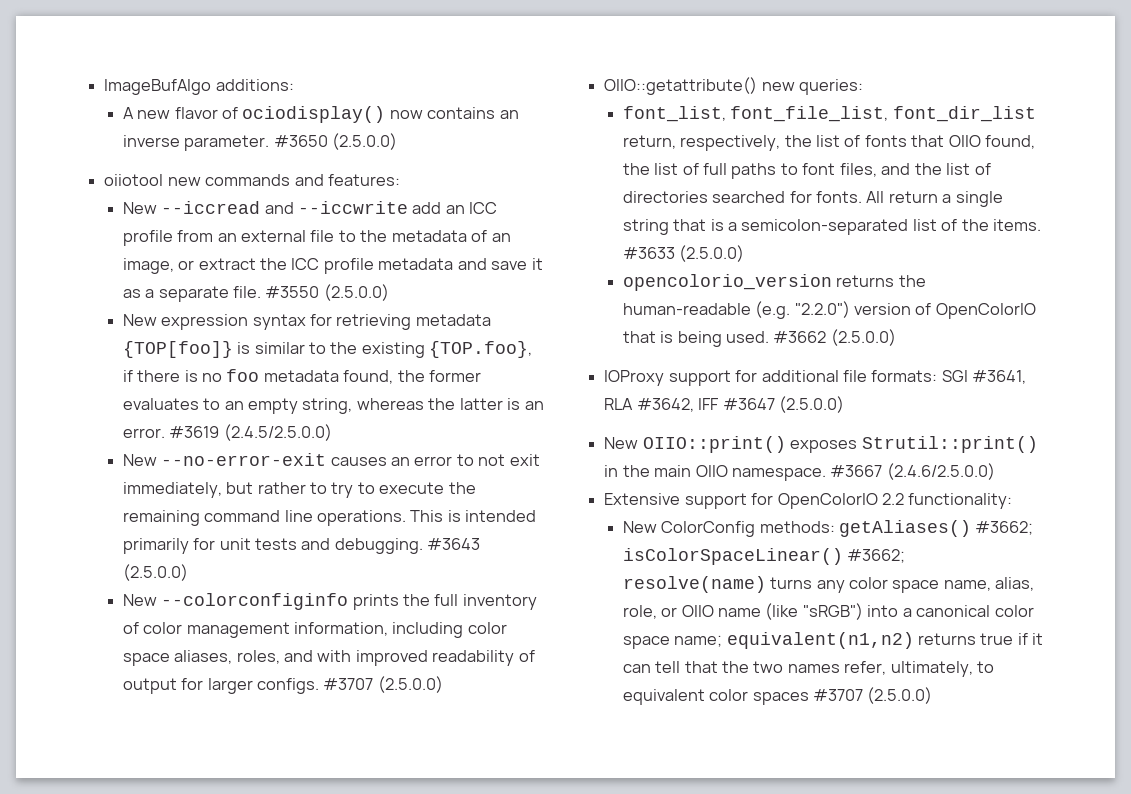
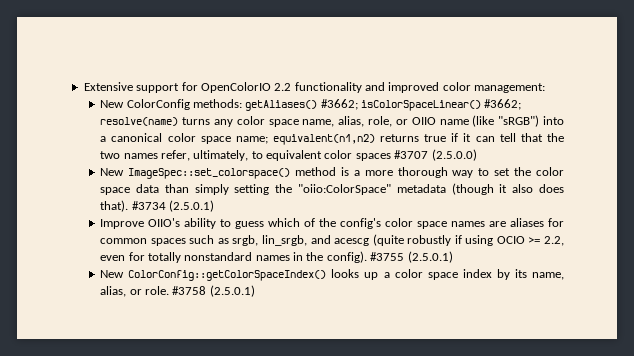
- ImageBufAlgo additions:
- A new flavor of ociodisplay() now contains an inverse parameter. #3650 (2.5.0.0)
- oiiotool new commands and features:
- New --iccread and --iccwrite add an ICC profile from an external file to the metadata of an image, or extract the ICC profile metadata and save it as a separate file. #3550 (2.5.0.0)
- New expression syntax for retrieving metadata {TOP[foo]} is similar to the existing {TOP.foo}, if there is no foo metadata found, the former evaluates to an empty string, whereas the latter is an error. #3619 (2.4.5/2.5.0.0)
- New --no-error-exit causes an error to not exit immediately, but rather to try to execute the remaining command line operations. This is intended primarily for unit tests and debugging. #3643 (2.5.0.0)
- New --colorconfiginfo prints the full inventory of color management information, including color space aliases, roles, and with improved readability of output for larger configs. #3707 (2.5.0.0)
- OIIO::getattribute() new queries:
- font_list, font_file_list, font_dir_list return, respectively, the list of fonts that OIIO found, the list of full paths to font files, and the list of directories searched for fonts. All return a single string that is a semicolon-separated list of the items. #3633 (2.5.0.0)
- opencolorio_version returns the human-readable (e.g. "2.2.0") version of OpenColorIO that is being used. #3662 (2.5.0.0)
- IOProxy support for additional file formats: SGI #3641, RLA #3642, IFF #3647 (2.5.0.0)
- New OIIO::print() exposes Strutil::print() in the main OIIO namespace. #3667 (2.4.6/2.5.0.0)
- Extensive support for OpenColorIO 2.2 functionality:
+ Extensive support for OpenColorIO 2.2 functionality and improved color management:
+ New ImageSpec::set_colorspace() method is a more thorough way to set the color space data than simply setting the "oiio:ColorSpace" metadata (though it also does that). #3734 (2.5.0.1)
+ Improve OIIO's ability to guess which of the config's color space names are aliases for common spaces such as srgb, lin_srgb, and acescg (quite robustly if using OCIO >= 2.2, even for totally nonstandard names in the config). #3755 (2.5.0.1)
+ New ColorConfig::getColorSpaceIndex() looks up a color space index by its name, alias, or role. #3758 (2.5.0.1)

